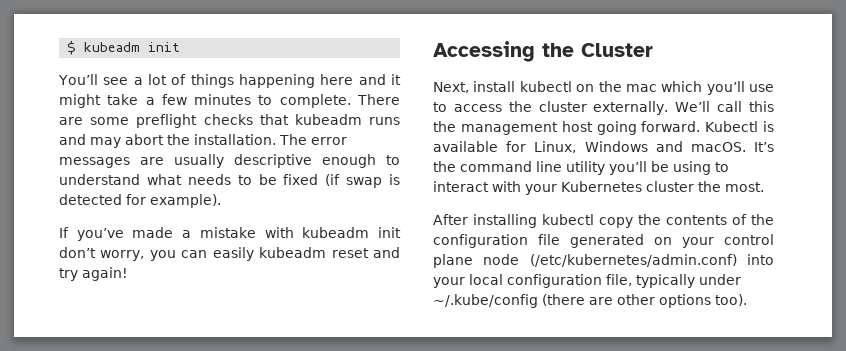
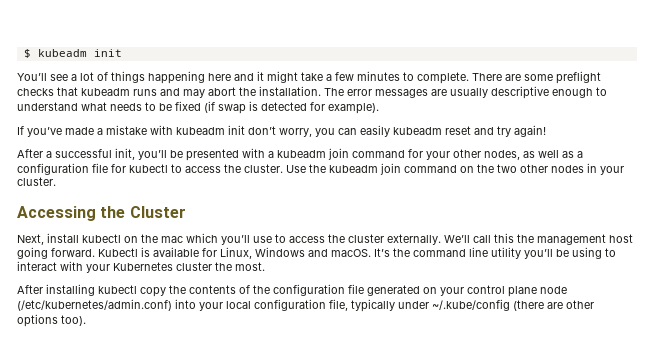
+ After a successful init, you’ll be presented with a kubeadm join command for your other nodes, as well as a configuration file for kubectl to access the cluster. Use the kubeadm join command on the two other nodes in your cluster.

